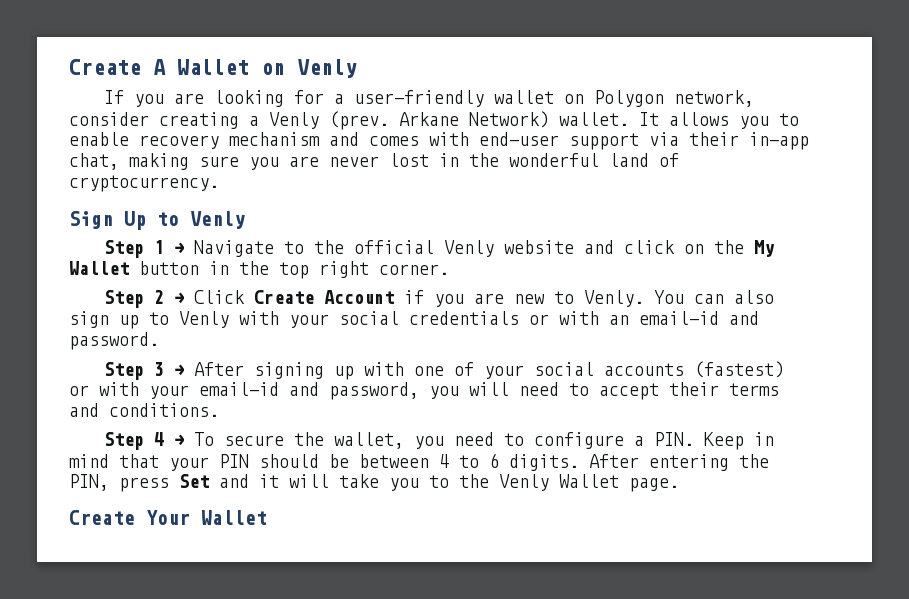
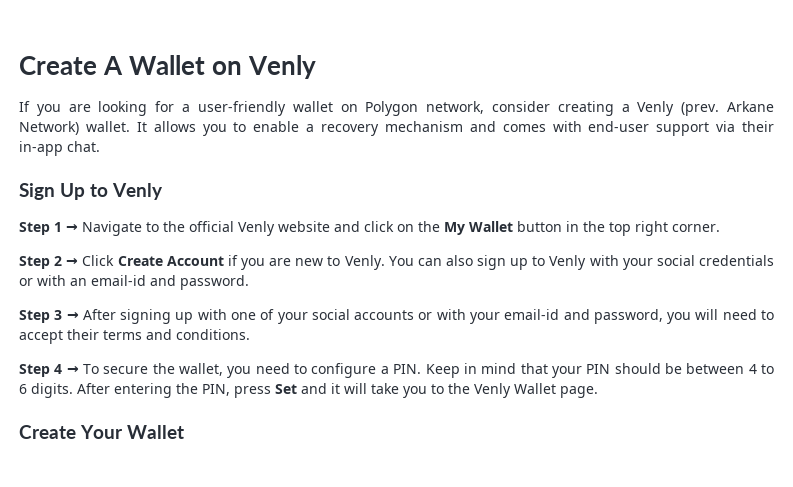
- It allows you to enable recovery mechanism and comes with end-user support via their in-app chat, making sure you are never lost in the wonderful land of cryptocurrency.
+ It allows you to enable a recovery mechanism and comes with end-user support via their in-app chat.
- Step 3 → After signing up with one of your social accounts (fastest) or with your email-id and password, you will need to accept their terms and conditions.
+ Step 3 → After signing up with one of your social accounts or with your email-id and password, you will need to accept their terms and conditions.

